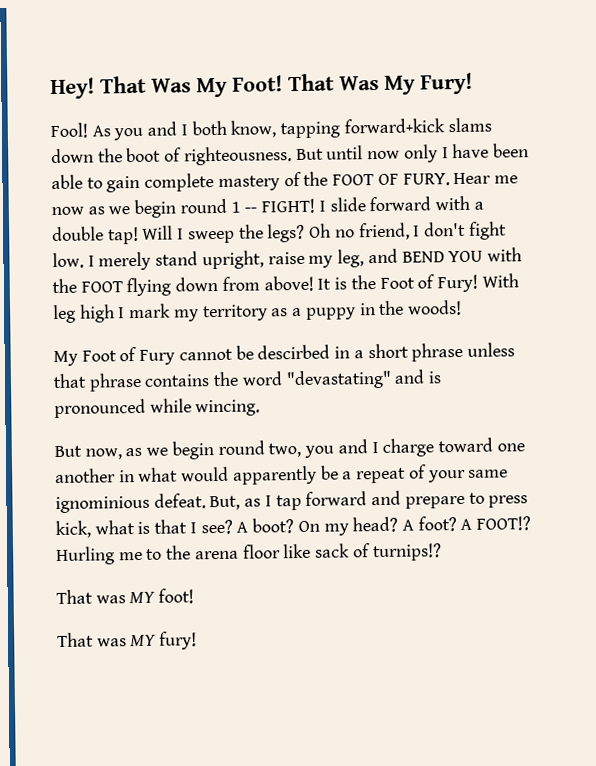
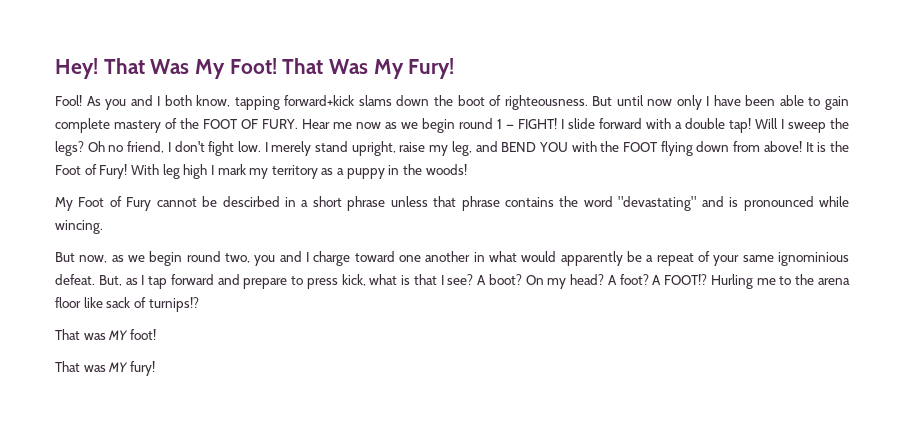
- Hear me now as we begin round 1 -- FIGHT!
+ Hear me now as we begin round 1 — FIGHT!

